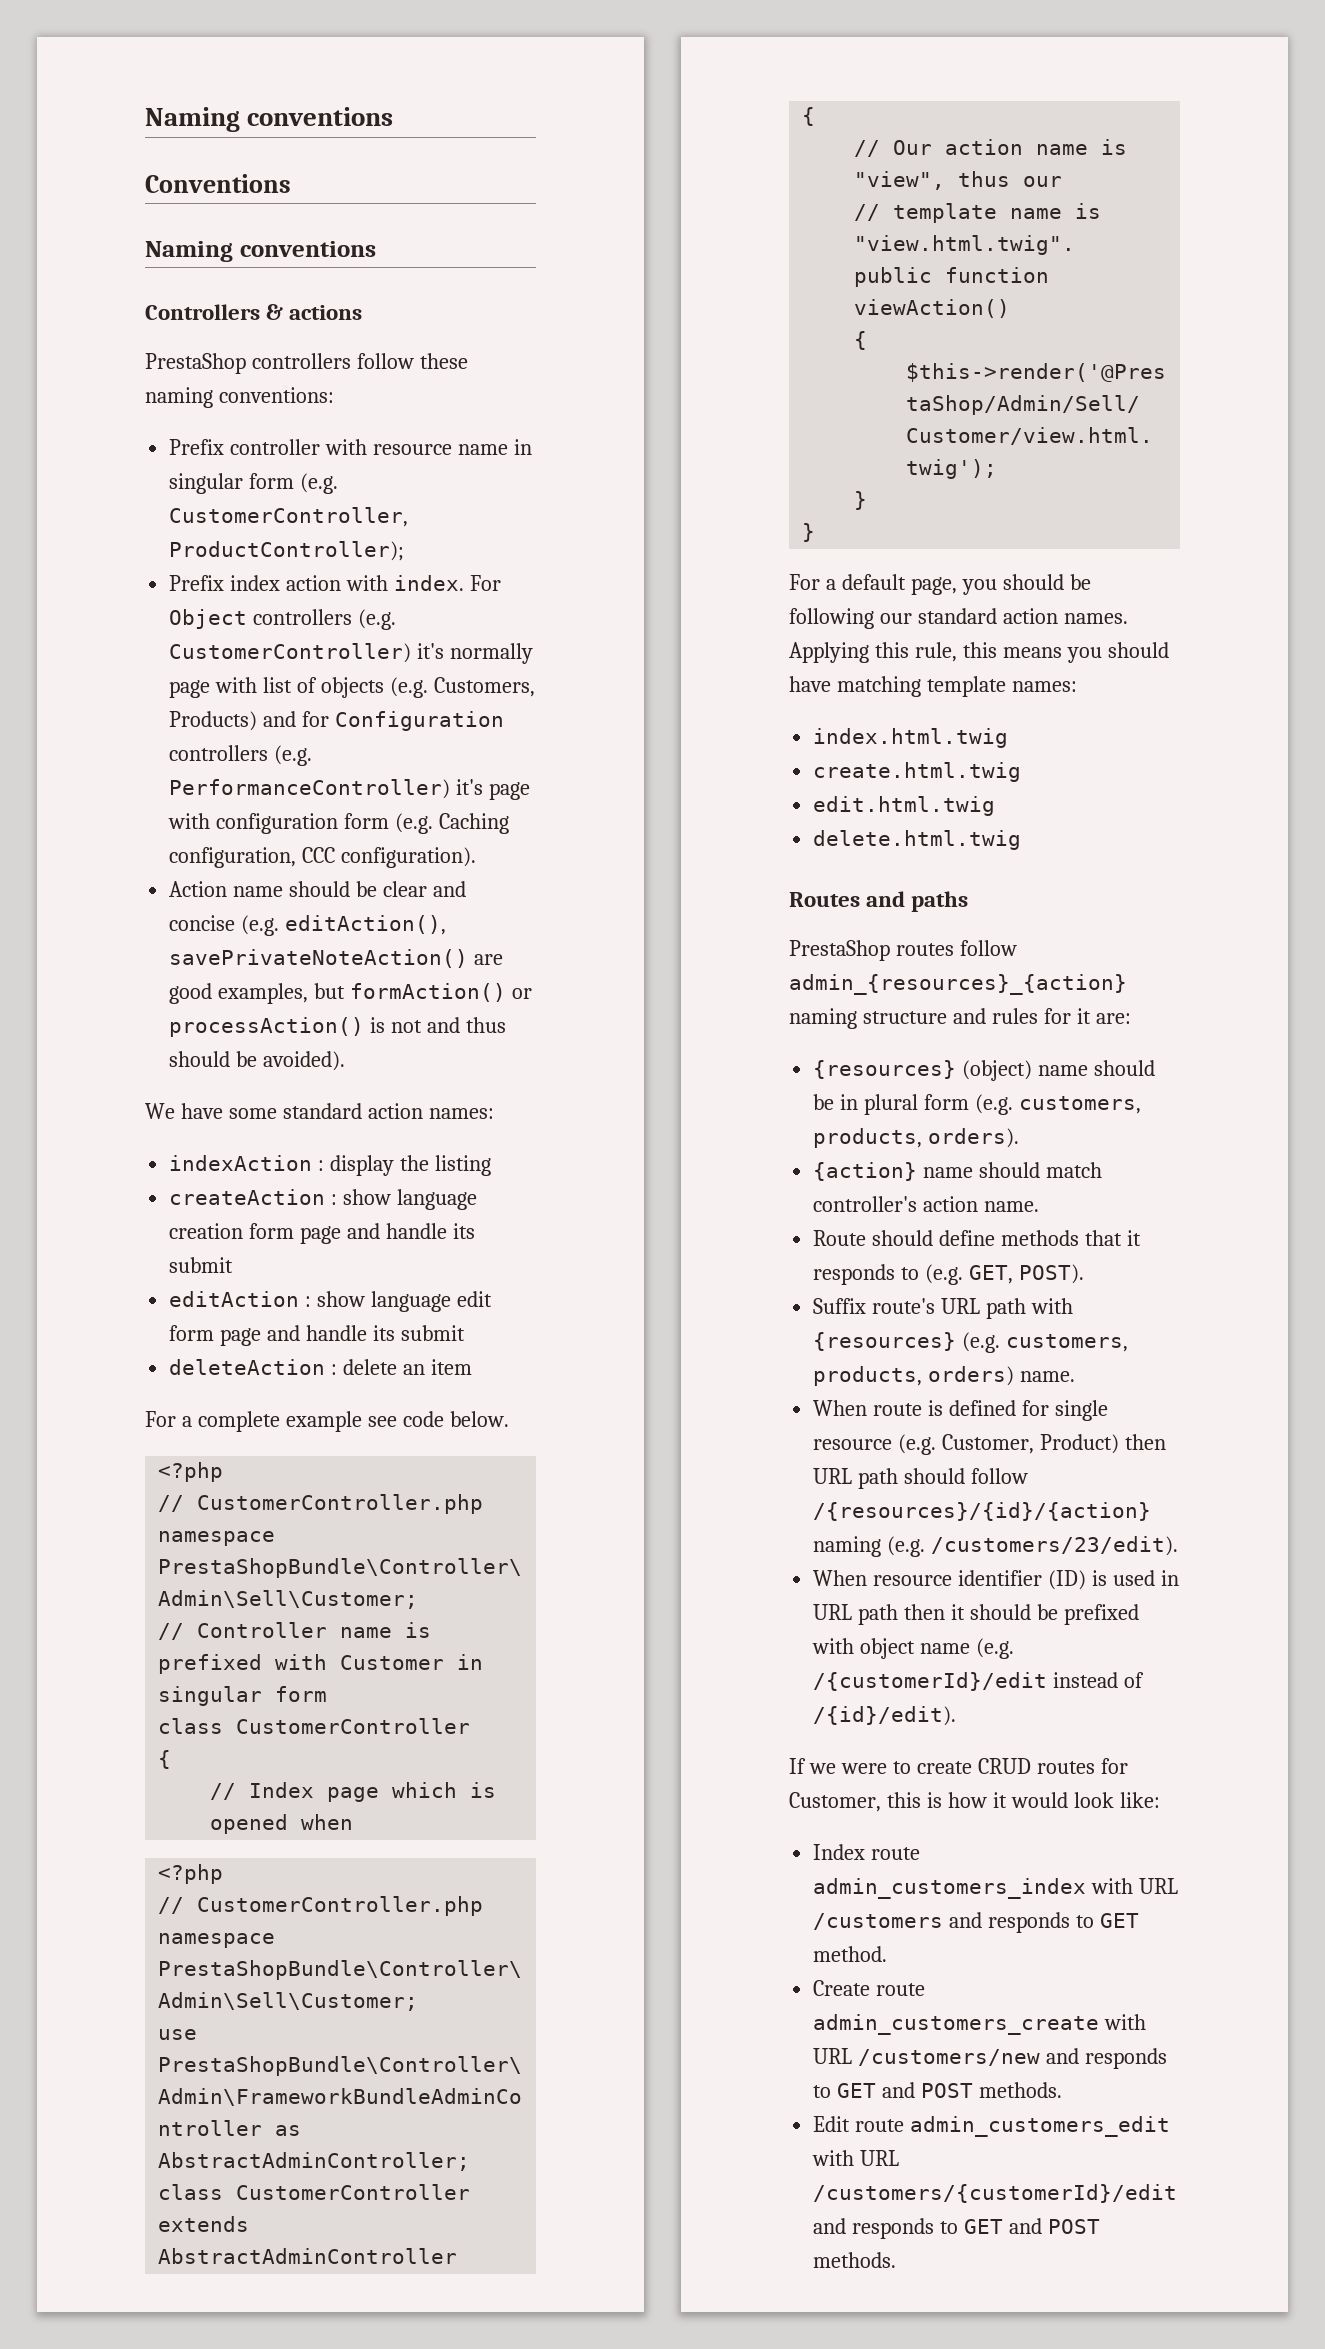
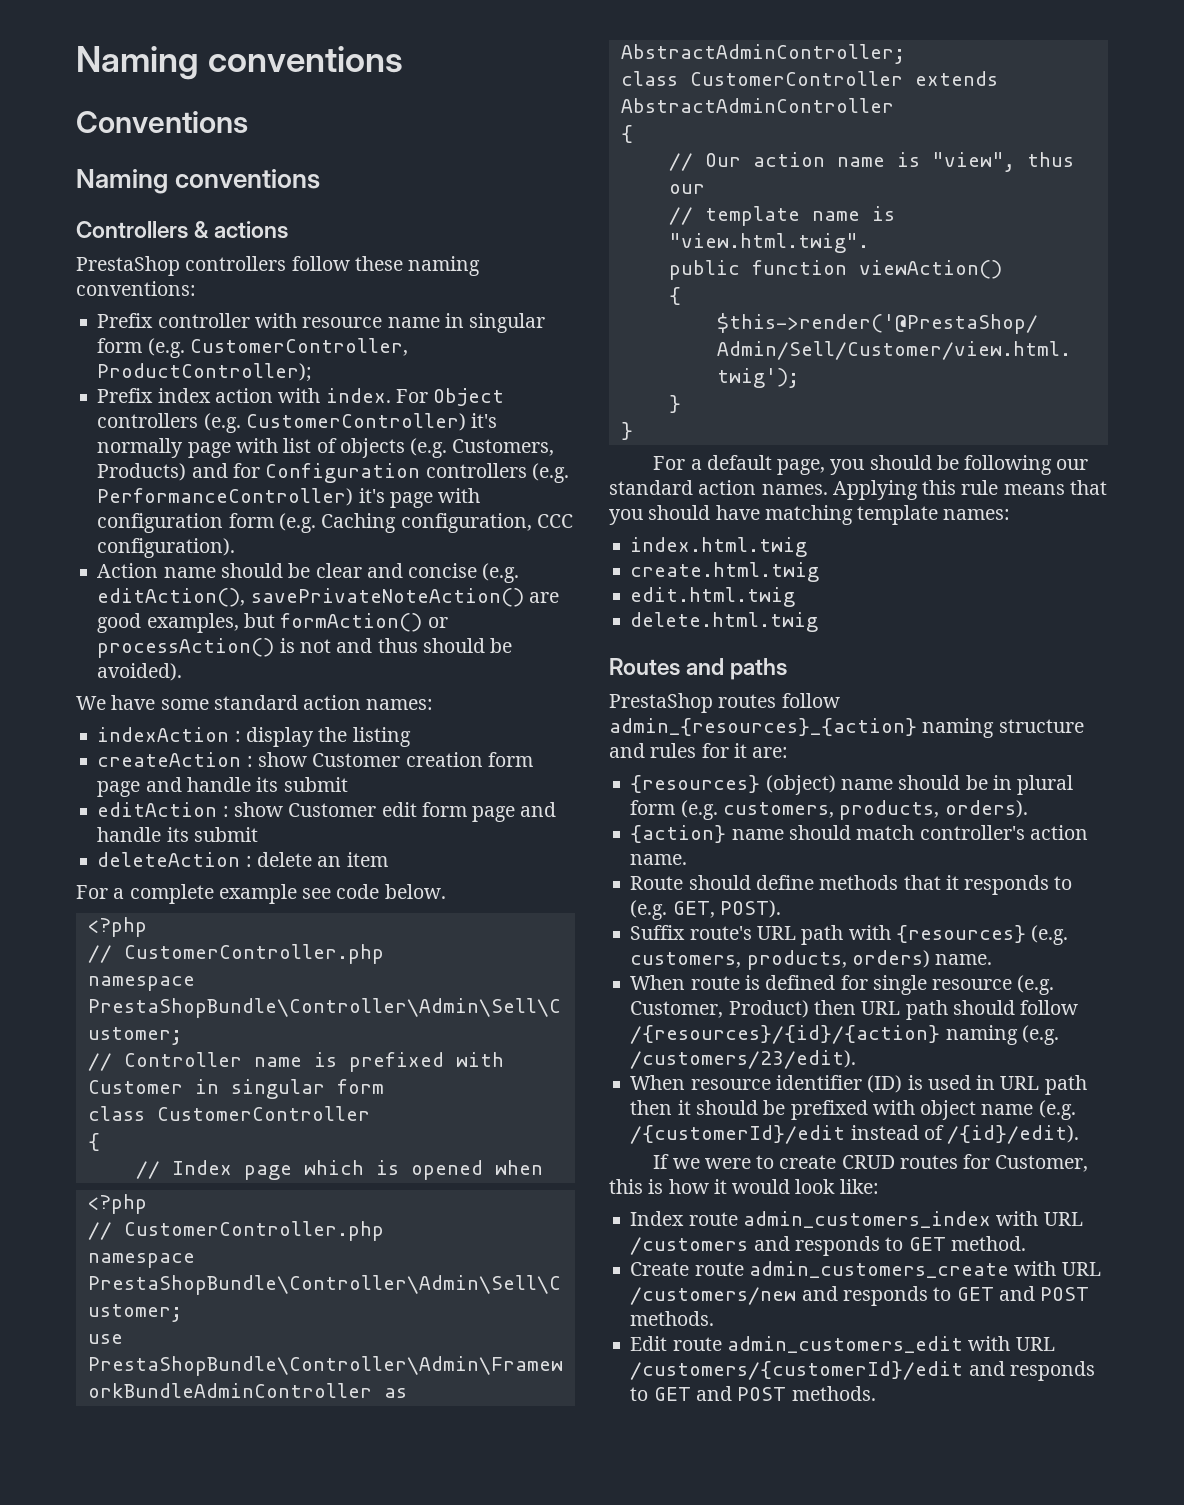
- createAction : show language creation form page and handle its submit
+ createAction : show Customer creation form page and handle its submit
- editAction : show language edit form page and handle its submit
+ editAction : show Customer edit form page and handle its submit
- Applying this rule, this means you should have matching template names:
+ Applying this rule means that you should have matching template names:

